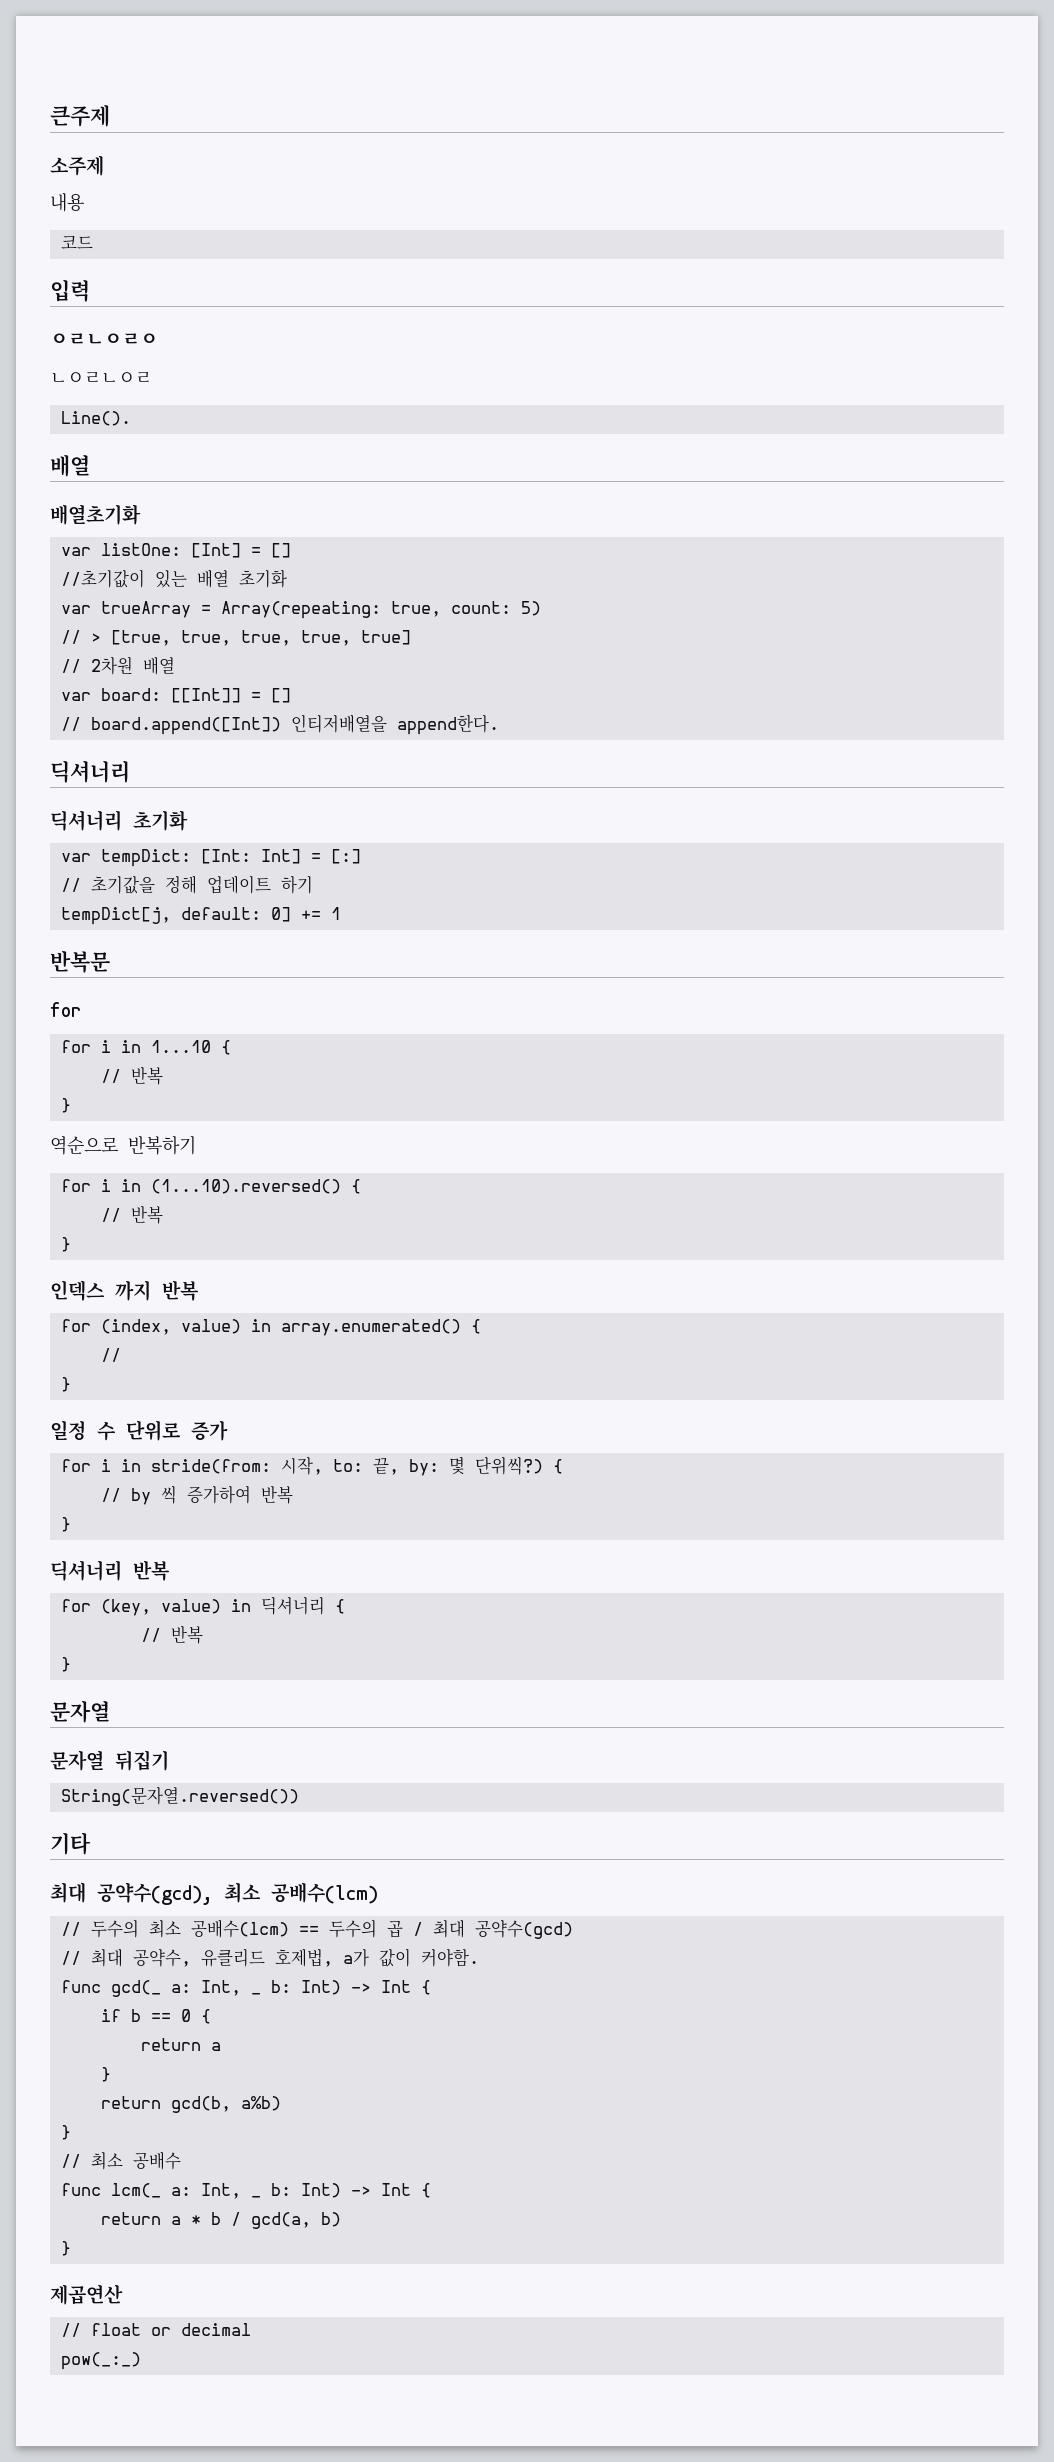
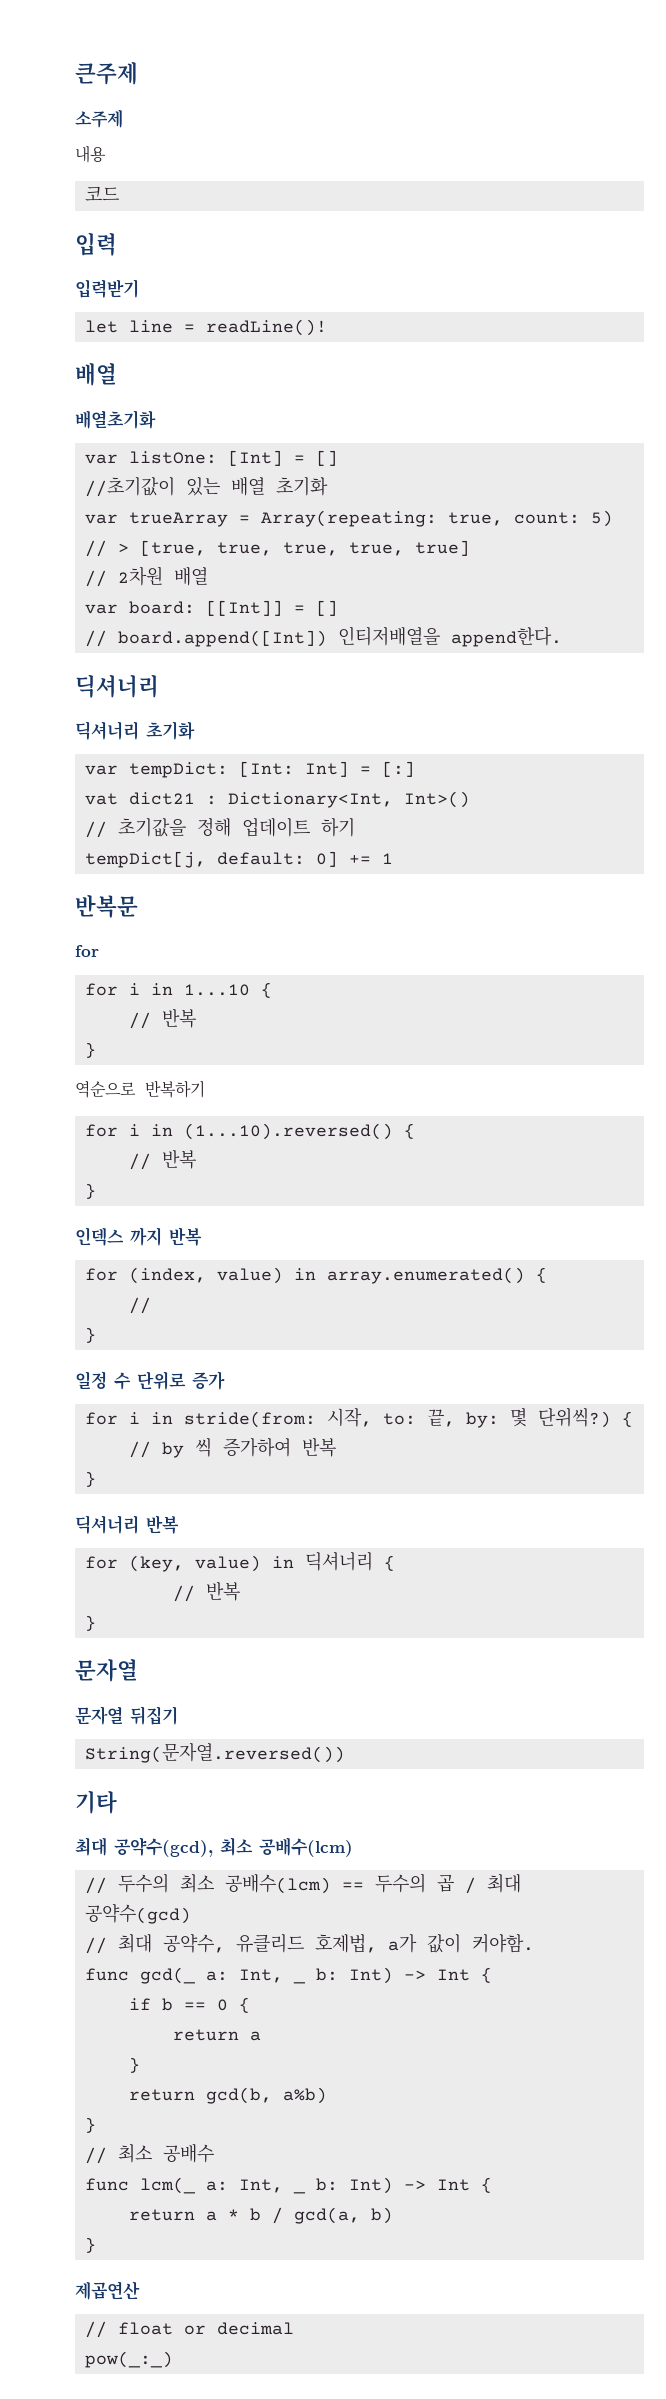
- ㅇㄹㄴㅇㄹㅇ
- ㄴㅇㄹㄴㅇㄹ
- Line().
+ 입력받기
+ let line = readLine()!
+ vat dict21 : Dictionary<Int, Int>()

